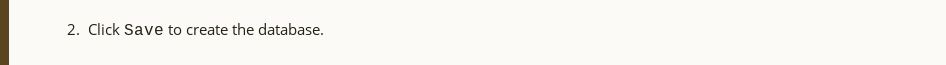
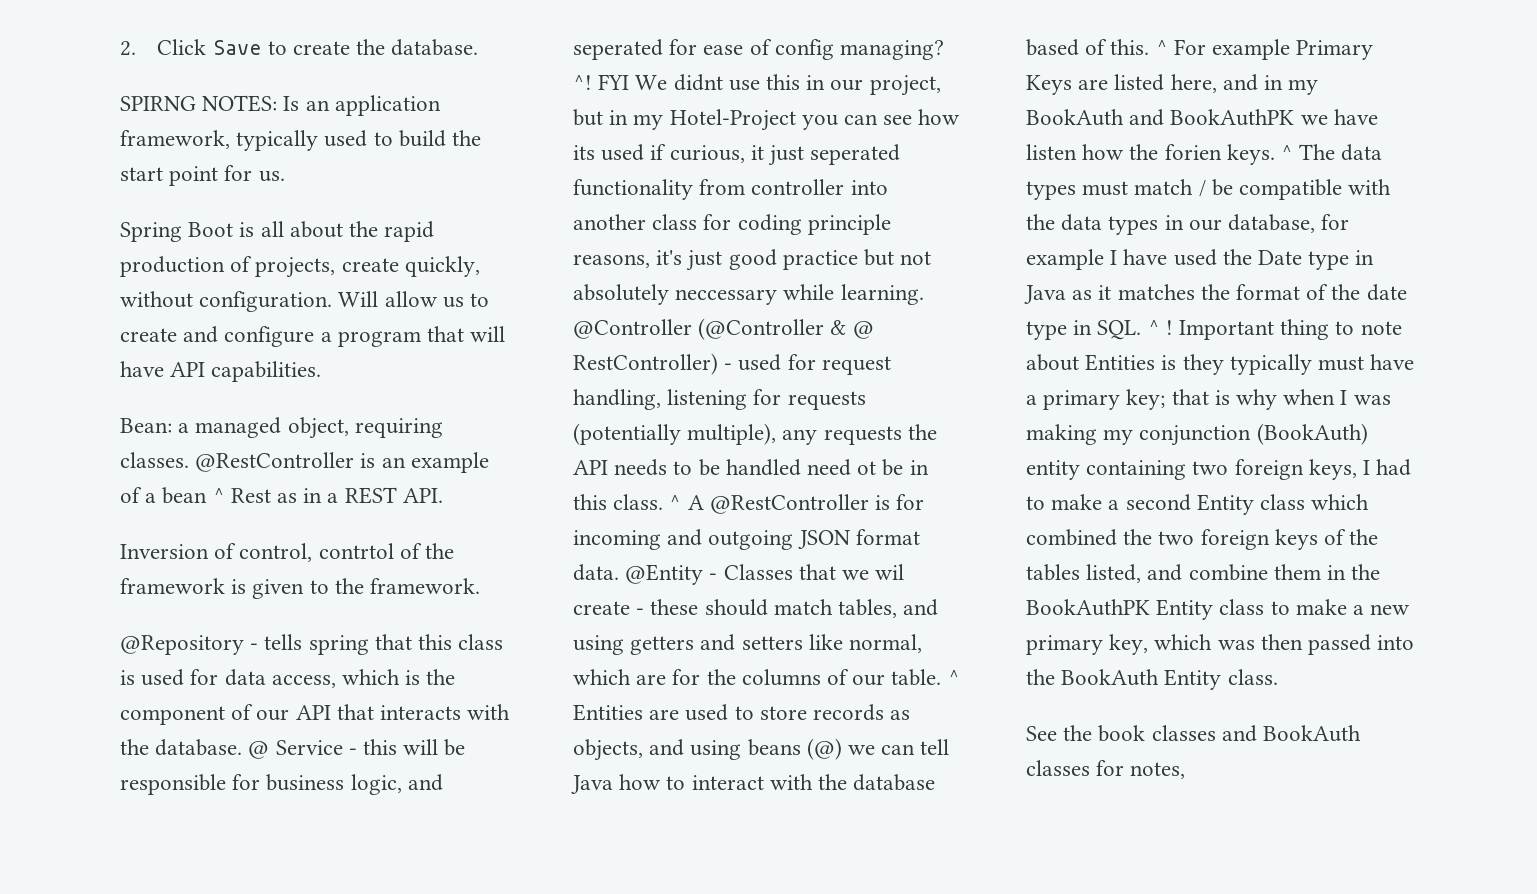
+ SPIRNG NOTES: Is an application framework, typically used to build the start point for us.
+ Spring Boot is all about the rapid production of projects, create quickly, without configuration. Will allow us to create and configure a program that will have API capabilities.
+ Bean: a managed object, requiring classes. @RestController is an example of a bean ^ Rest as in a REST API.
+ Inversion of control, contrtol of the framework is given to the framework.
+ @Repository - tells spring that this class is used for data access, which is the component of our API that interacts with the database. @ Service - this will be responsible for business logic, and seperated for ease of config managing? ^! FYI We didnt use this in our project, but in my Hotel-Project you can see how its used if curious, it just seperated functionality from controller into another class for coding principle reasons, it's just good practice but not absolutely neccessary while learning. @Controller (@Controller & @ RestController) - used for request handling, listening for requests (potentially multiple), any requests the API needs to be handled need ot be in this class. ^ A @RestController is for incoming and outgoing JSON format data. @Entity - Classes that we wil create - these should match tables, and using getters and setters like normal, which are for the columns of our table. ^ Entities are used to store records as objects, and using beans (@) we can tell Java how to interact with the database based of this. ^ For example Primary Keys are listed here, and in my BookAuth and BookAuthPK we have listen how the forien keys. ^ The data types must match / be compatible with the data types in our database, for example I have used the Date type in Java as it matches the format of the date type in SQL. ^ ! Important thing to note about Entities is they typically must have a primary key; that is why when I was making my conjunction (BookAuth) entity containing two foreign keys, I had to make a second Entity class which combined the two foreign keys of the tables listed, and combine them in the BookAuthPK Entity class to make a new primary key, which was then passed into the BookAuth Entity class.
+ See the book classes and BookAuth classes for notes,

